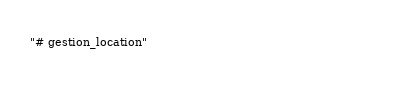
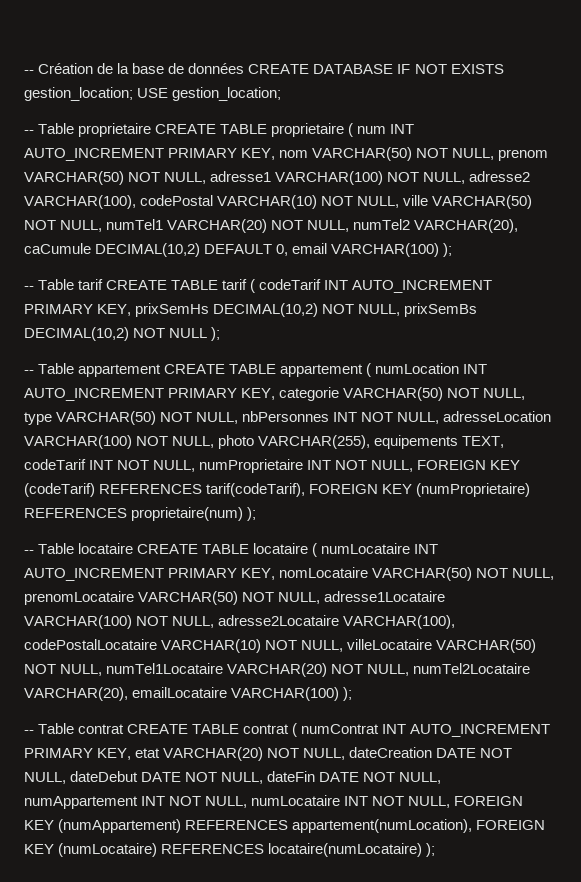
- "# gestion_location"
+ -- Création de la base de données CREATE DATABASE IF NOT EXISTS gestion_location; USE gestion_location;
+ -- Table proprietaire CREATE TABLE proprietaire ( num INT AUTO_INCREMENT PRIMARY KEY, nom VARCHAR(50) NOT NULL, prenom VARCHAR(50) NOT NULL, adresse1 VARCHAR(100) NOT NULL, adresse2 VARCHAR(100), codePostal VARCHAR(10) NOT NULL, ville VARCHAR(50) NOT NULL, numTel1 VARCHAR(20) NOT NULL, numTel2 VARCHAR(20), caCumule DECIMAL(10,2) DEFAULT 0, email VARCHAR(100) );
+ -- Table tarif CREATE TABLE tarif ( codeTarif INT AUTO_INCREMENT PRIMARY KEY, prixSemHs DECIMAL(10,2) NOT NULL, prixSemBs DECIMAL(10,2) NOT NULL );
+ -- Table appartement CREATE TABLE appartement ( numLocation INT AUTO_INCREMENT PRIMARY KEY, categorie VARCHAR(50) NOT NULL, type VARCHAR(50) NOT NULL, nbPersonnes INT NOT NULL, adresseLocation VARCHAR(100) NOT NULL, photo VARCHAR(255), equipements TEXT, codeTarif INT NOT NULL, numProprietaire INT NOT NULL, FOREIGN KEY (codeTarif) REFERENCES tarif(codeTarif), FOREIGN KEY (numProprietaire) REFERENCES proprietaire(num) );
+ -- Table locataire CREATE TABLE locataire ( numLocataire INT AUTO_INCREMENT PRIMARY KEY, nomLocataire VARCHAR(50) NOT NULL, prenomLocataire VARCHAR(50) NOT NULL, adresse1Locataire VARCHAR(100) NOT NULL, adresse2Locataire VARCHAR(100), codePostalLocataire VARCHAR(10) NOT NULL, villeLocataire VARCHAR(50) NOT NULL, numTel1Locataire VARCHAR(20) NOT NULL, numTel2Locataire VARCHAR(20), emailLocataire VARCHAR(100) );
+ -- Table contrat CREATE TABLE contrat ( numContrat INT AUTO_INCREMENT PRIMARY KEY, etat VARCHAR(20) NOT NULL, dateCreation DATE NOT NULL, dateDebut DATE NOT NULL, dateFin DATE NOT NULL, numAppartement INT NOT NULL, numLocataire INT NOT NULL, FOREIGN KEY (numAppartement) REFERENCES appartement(numLocation), FOREIGN KEY (numLocataire) REFERENCES locataire(numLocataire) );

